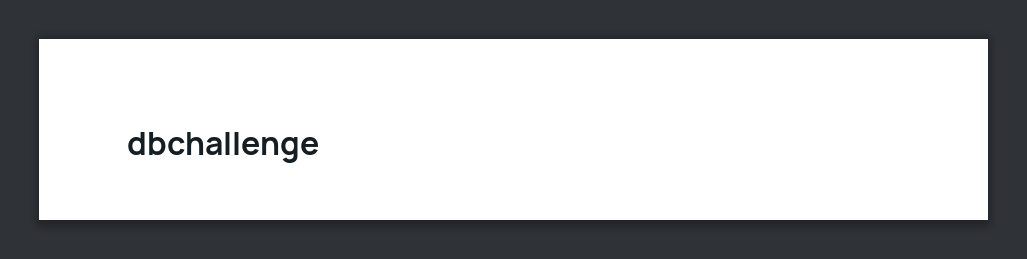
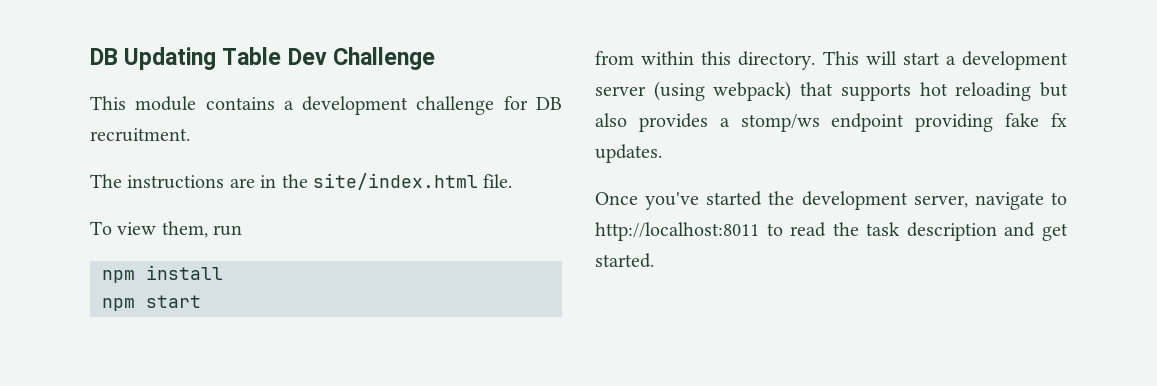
- dbchallenge
+ DB Updating Table Dev Challenge
+ This module contains a development challenge for DB recruitment.
+ The instructions are in the site/index.html file.
+ To view them, run
+ npm install
+ npm start
+ from within this directory. This will start a development server (using webpack) that supports hot reloading but also provides a stomp/ws endpoint providing fake fx updates.
+ Once you've started the development server, navigate to http://localhost:8011 to read the task description and get started.

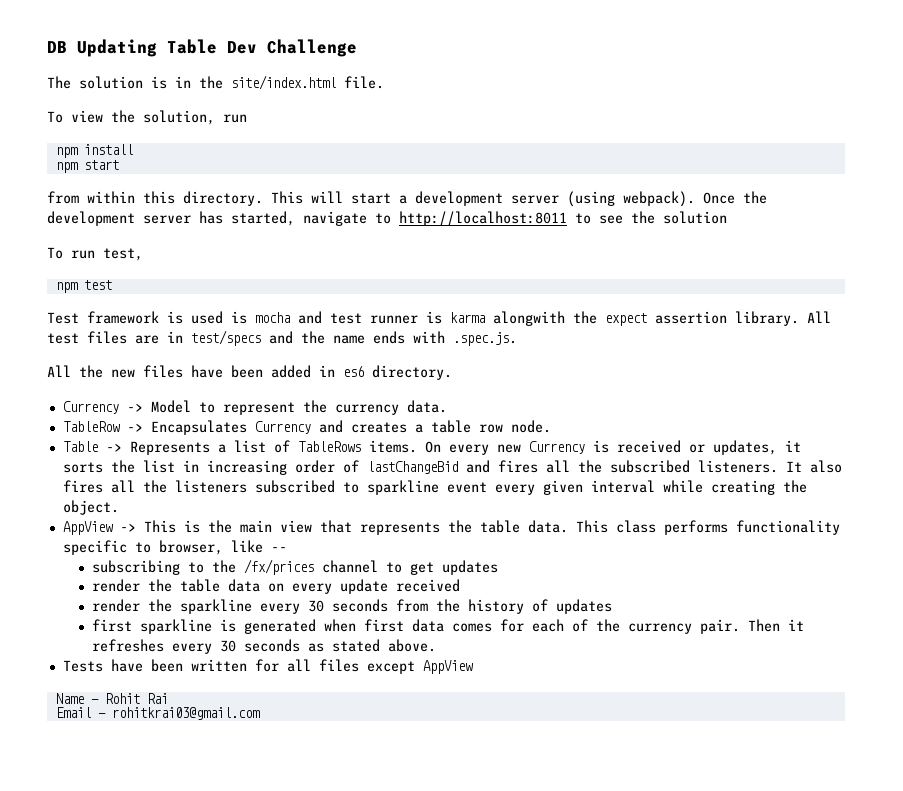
- This module contains a development challenge for DB recruitment.
- The instructions are in the site/index.html file.
+ The solution is in the site/index.html file.
- To view them, run
+ To view the solution, run
- This will start a development server (using webpack) that supports hot reloading but also provides a stomp/ws endpoint providing fake fx updates.
- Once you've started the development server, navigate to http://localhost:8011 to read the task description and get started.
+ This will start a development server (using webpack). Once the development server has started, navigate to http://localhost:8011 to see the solution
+ To run test,
+ npm test
+ Test framework is used is mocha and test runner is karma alongwith the expect assertion library. All test files are in test/specs and the name ends with .spec.js.
+ All the new files have been added in es6 directory.
+ Currency -> Model to represent the currency data.
+ TableRow -> Encapsulates Currency and creates a table row node.
+ Table -> Represents a list of TableRows items. On every new Currency is received or updates, it sorts the list in increasing order of lastChangeBid and fires all the subscribed listeners. It also fires all the listeners subscribed to sparkline event every given interval while creating the object.
+ AppView -> This is the main view that represents the table data. This class performs functionality specific to browser, like --
+ subscribing to the /fx/prices channel to get updates
+ render the table data on every update received
+ render the sparkline every 30 seconds from the history of updates
+ first sparkline is generated when first data comes for each of the currency pair. Then it refreshes every 30 seconds as stated above.
+ Tests have been written for all files except AppView
+ Name - Rohit Rai
+ Email - rohitkrai03@gmail.com

